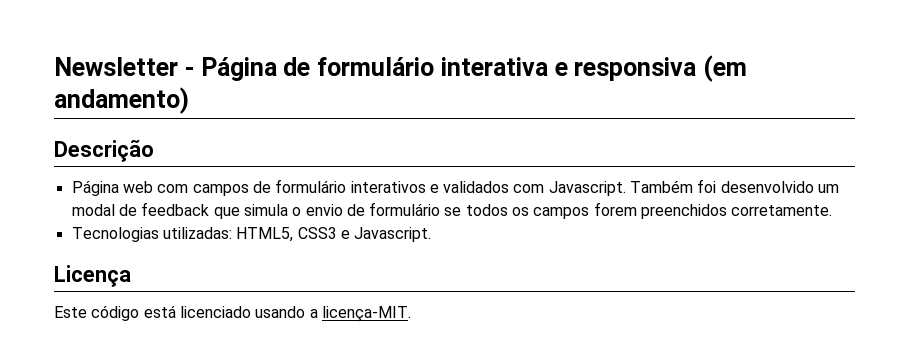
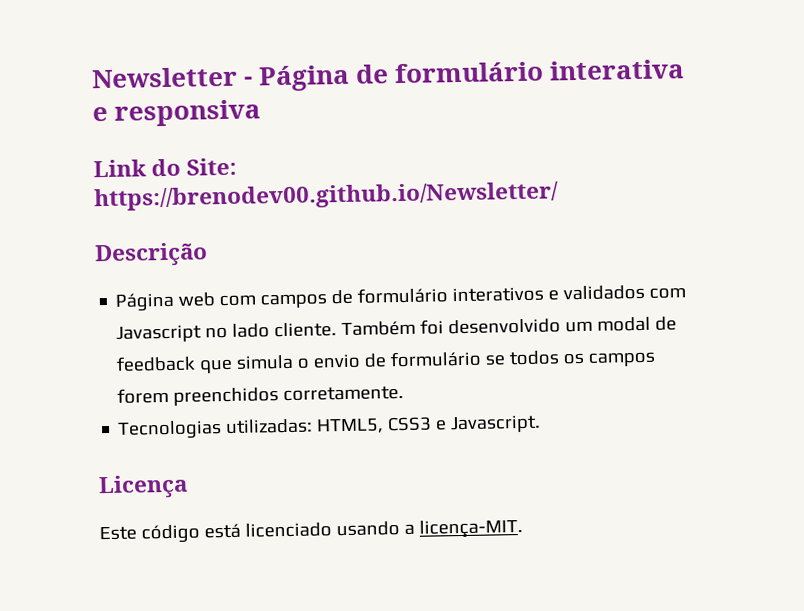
- Newsletter - Página de formulário interativa e responsiva (em andamento)
+ Newsletter - Página de formulário interativa e responsiva
+ Link do Site: https://brenodev00.github.io/Newsletter/
- Página web com campos de formulário interativos e validados com Javascript.
+ Página web com campos de formulário interativos e validados com Javascript no lado cliente.

